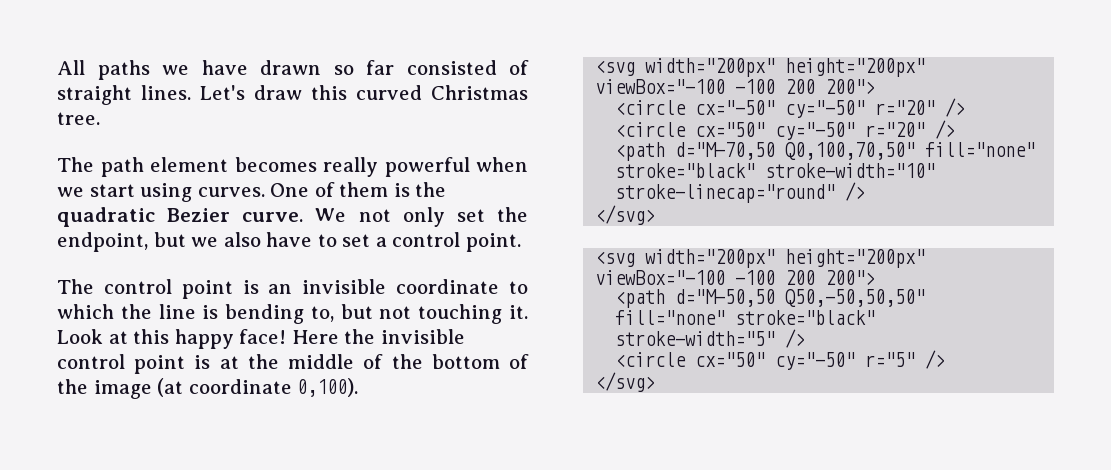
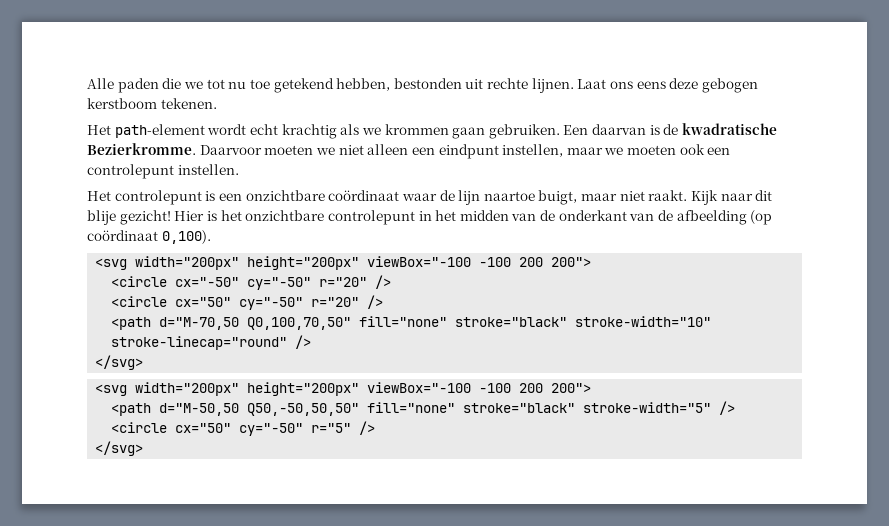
- All paths we have drawn so far consisted of straight lines. Let's draw this curved Christmas tree.
- The path element becomes really powerful when we start using curves. One of them is the quadratic Bezier curve. We not only set the endpoint, but we also have to set a control point.
- The control point is an invisible coordinate to which the line is bending to, but not touching it. Look at this happy face! Here the invisible control point is at the middle of the bottom of the image (at coordinate 0,100).
+ Alle paden die we tot nu toe getekend hebben, bestonden uit rechte lijnen. Laat ons eens deze gebogen kerstboom tekenen.
+ Het path-element wordt echt krachtig als we krommen gaan gebruiken. Een daarvan is de kwadratische Bezierkromme. Daarvoor moeten we niet alleen een eindpunt instellen, maar we moeten ook een controlepunt instellen.
+ Het controlepunt is een onzichtbare coördinaat waar de lijn naartoe buigt, maar niet raakt. Kijk naar dit blije gezicht! Hier is het onzichtbare controlepunt in het midden van de onderkant van de afbeelding (op coördinaat 0,100).

